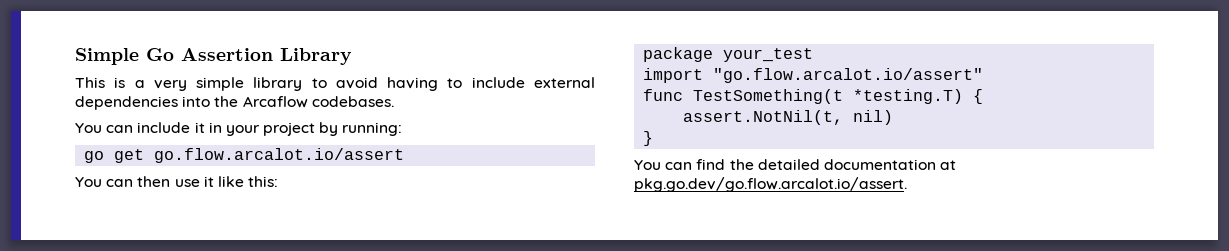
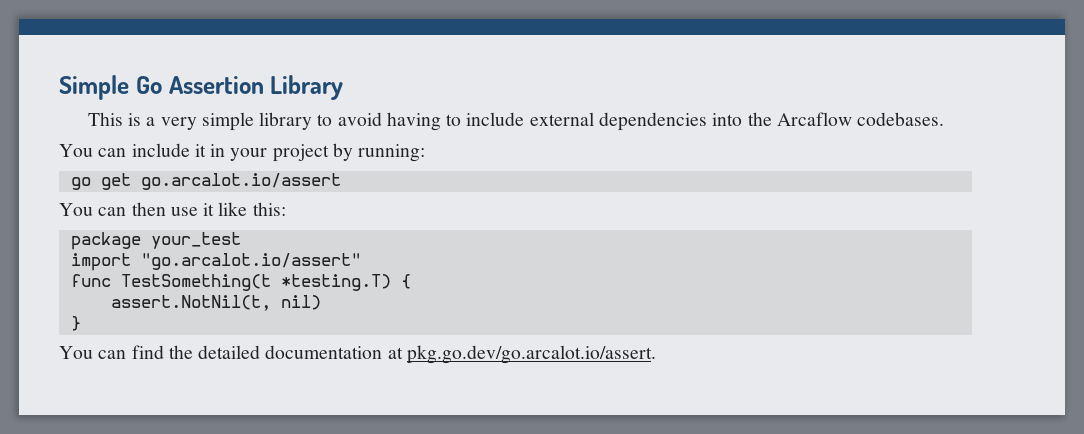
- go get go.flow.arcalot.io/assert
+ go get go.arcalot.io/assert
- import "go.flow.arcalot.io/assert"
+ import "go.arcalot.io/assert"
- You can find the detailed documentation at pkg.go.dev/go.flow.arcalot.io/assert.
+ You can find the detailed documentation at pkg.go.dev/go.arcalot.io/assert.

